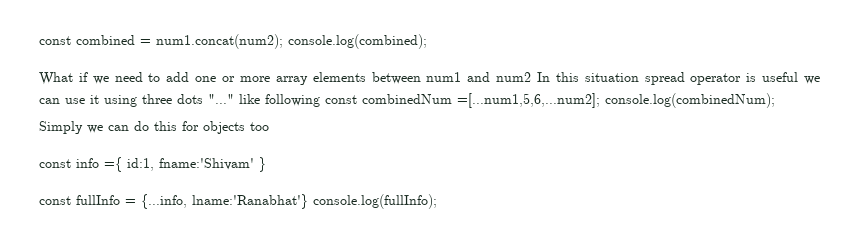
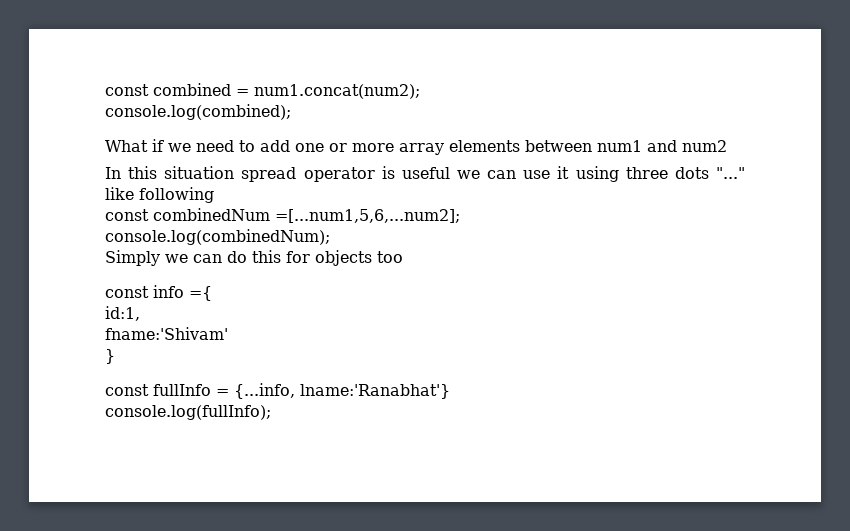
- const combined = num1.concat(num2); console.log(combined);
+ const combined = num1.concat(num2);
+ console.log(combined);
- What if we need to add one or more array elements between num1 and num2 In this situation spread operator is useful we can use it using three dots "..." like following const combinedNum =[...num1,5,6,...num2]; console.log(combinedNum);
+ What if we need to add one or more array elements between num1 and num2
+ In this situation spread operator is useful we can use it using three dots "..." like following
+ const combinedNum =[...num1,5,6,...num2];
+ console.log(combinedNum);
- const info ={ id:1, fname:'Shivam' }
+ const info ={
+ id:1,
+ fname:'Shivam'
+ }
- const fullInfo = {...info, lname:'Ranabhat'} console.log(fullInfo);
+ const fullInfo = {...info, lname:'Ranabhat'}
+ console.log(fullInfo);

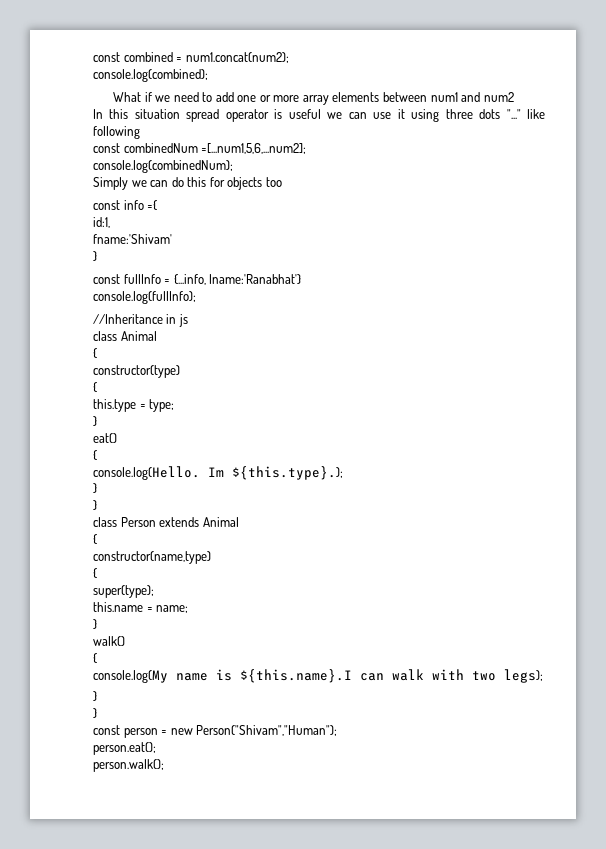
+ //Inheritance in js
+ class Animal
+ {
+ constructor(type)
+ {
+ this.type = type;
+ }
+ eat()
+ {
+ console.log(Hello. Im ${this.type}.);
+ }
+ }
+ class Person extends Animal
+ {
+ constructor(name,type)
+ {
+ super(type);
+ this.name = name;
+ }
+ walk()
+ {
+ console.log(My name is ${this.name}.I can walk with two legs);
+ }
+ }
+ const person = new Person("Shivam","Human");
+ person.eat();
+ person.walk();

